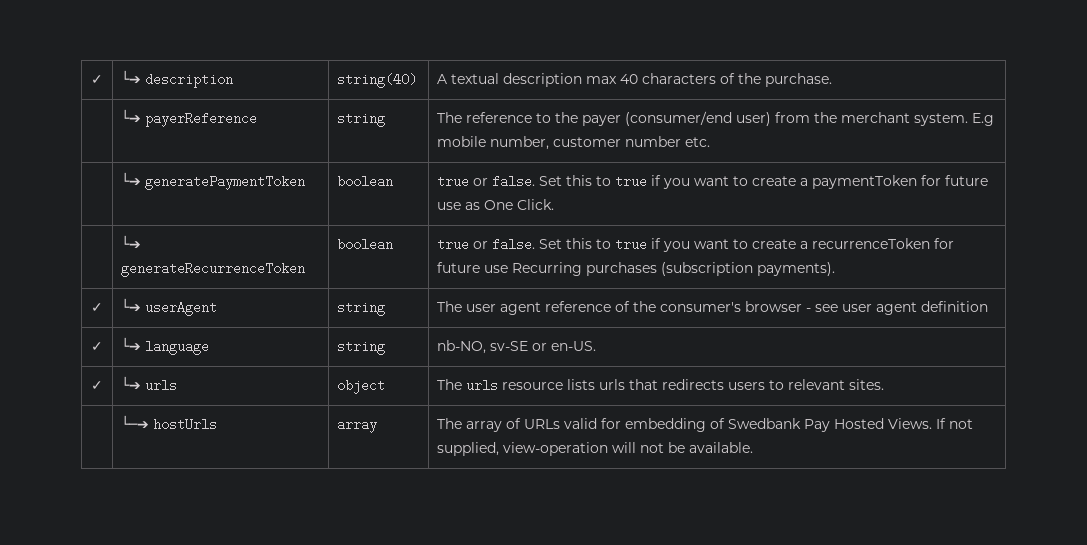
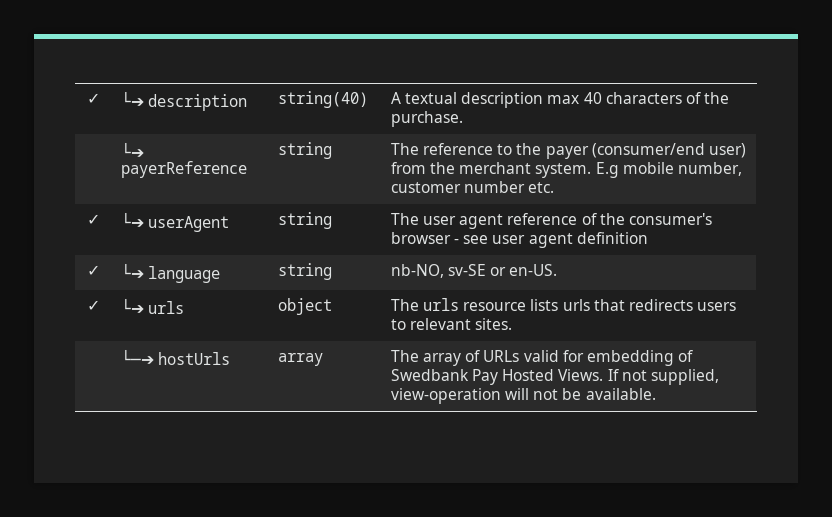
- | └➔ generatePaymentToken | boolean | true or false. Set this to true if you want to create a paymentToken for future use as One Click.
- | └➔ generateRecurrenceToken | boolean | true or false. Set this to true if you want to create a recurrenceToken for future use Recurring purchases (subscription payments).

